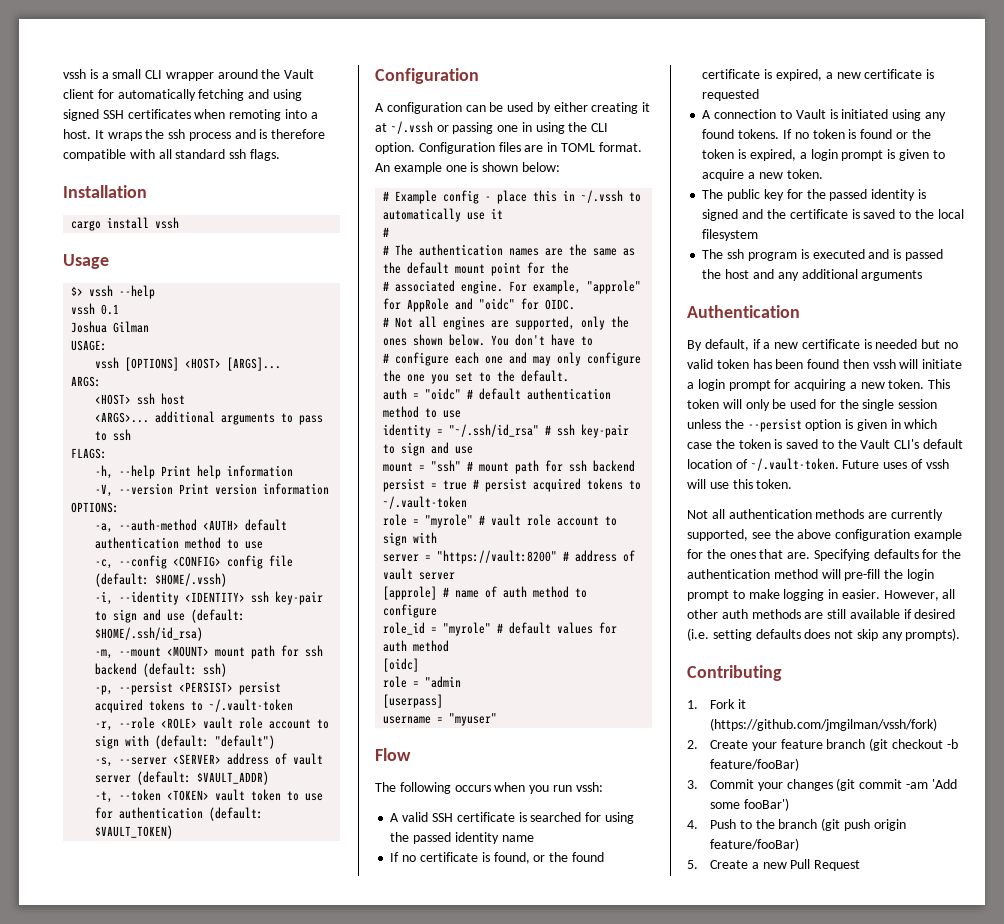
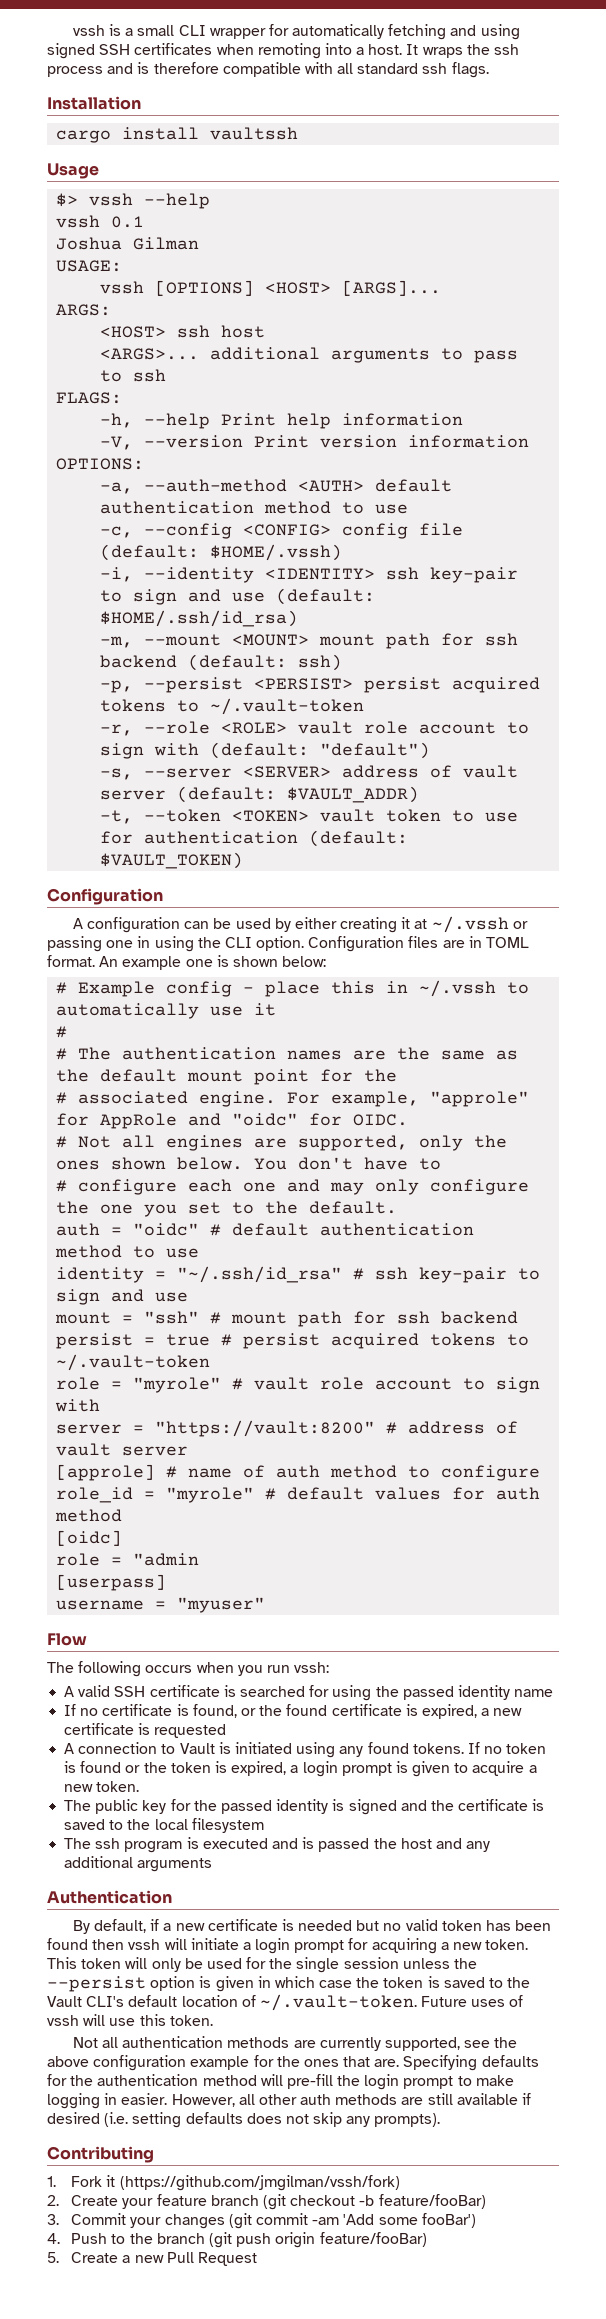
- vssh is a small CLI wrapper around the Vault client for automatically fetching and using signed SSH certificates when remoting into a host.
+ vssh is a small CLI wrapper for automatically fetching and using signed SSH certificates when remoting into a host.
- cargo install vssh
+ cargo install vaultssh

